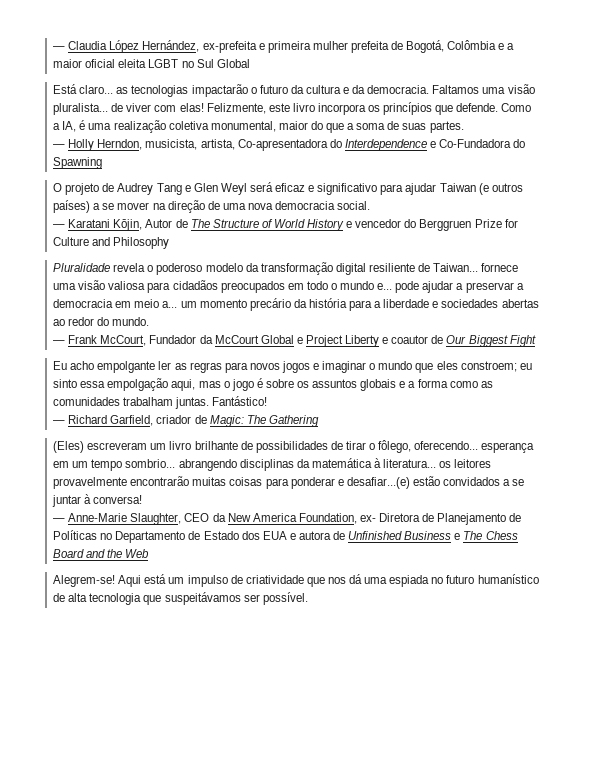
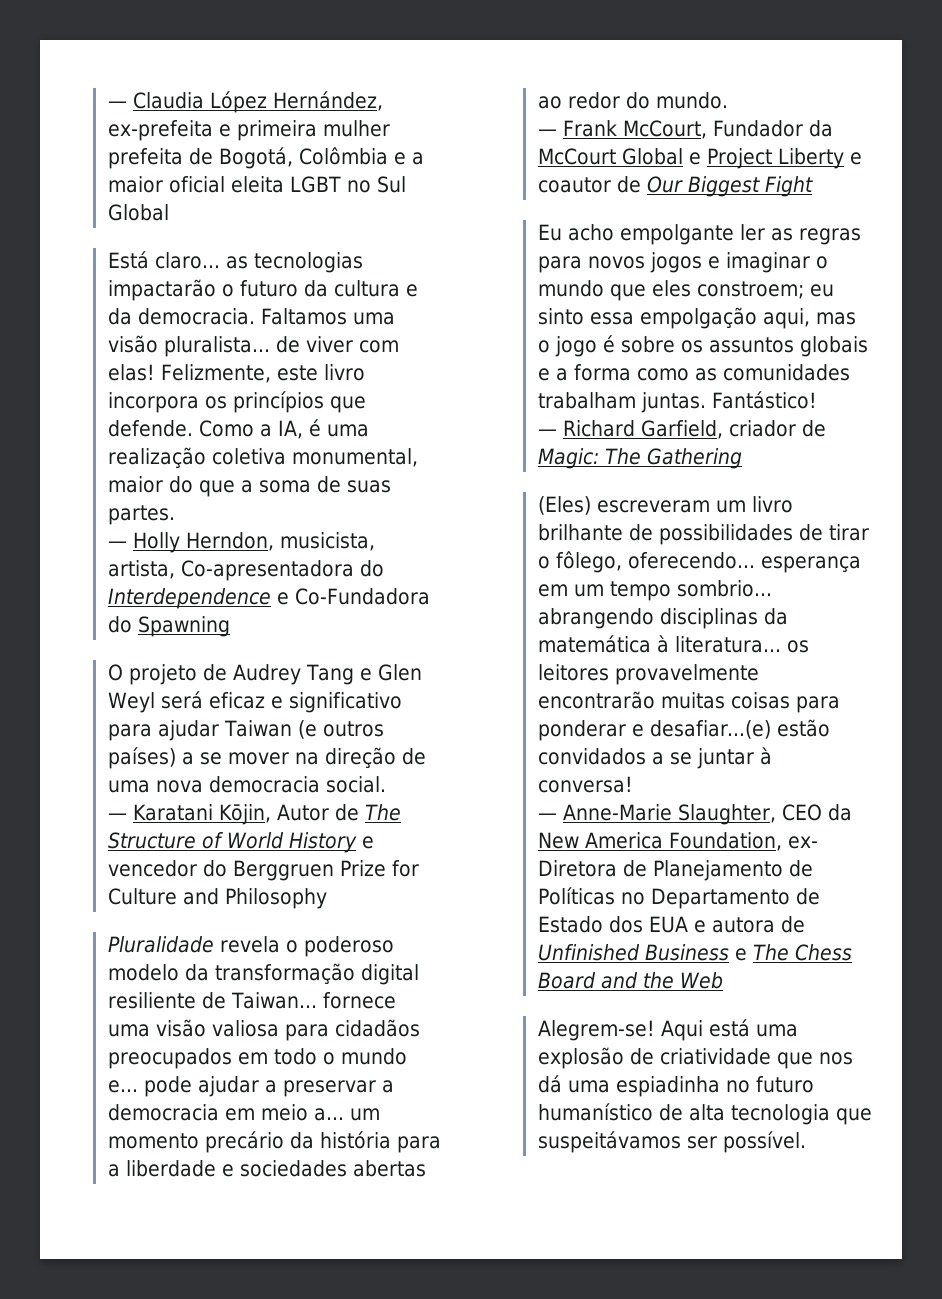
- Aqui está um impulso de criatividade que nos dá uma espiada no futuro humanístico de alta tecnologia que suspeitávamos ser possível.
+ Aqui está uma explosão de criatividade que nos dá uma espiadinha no futuro humanístico de alta tecnologia que suspeitávamos ser possível.

